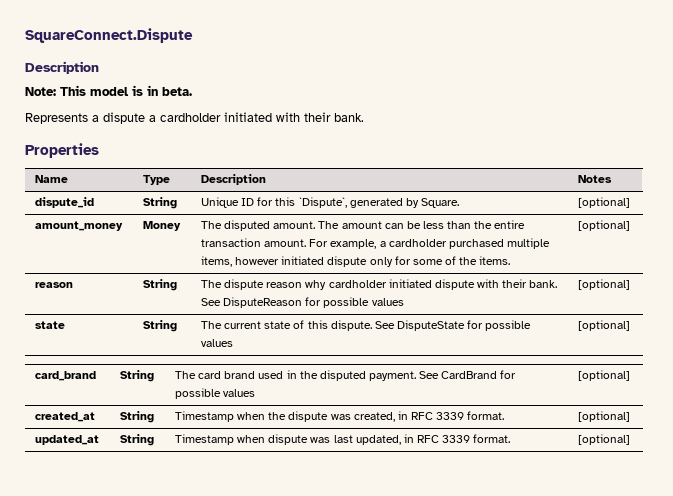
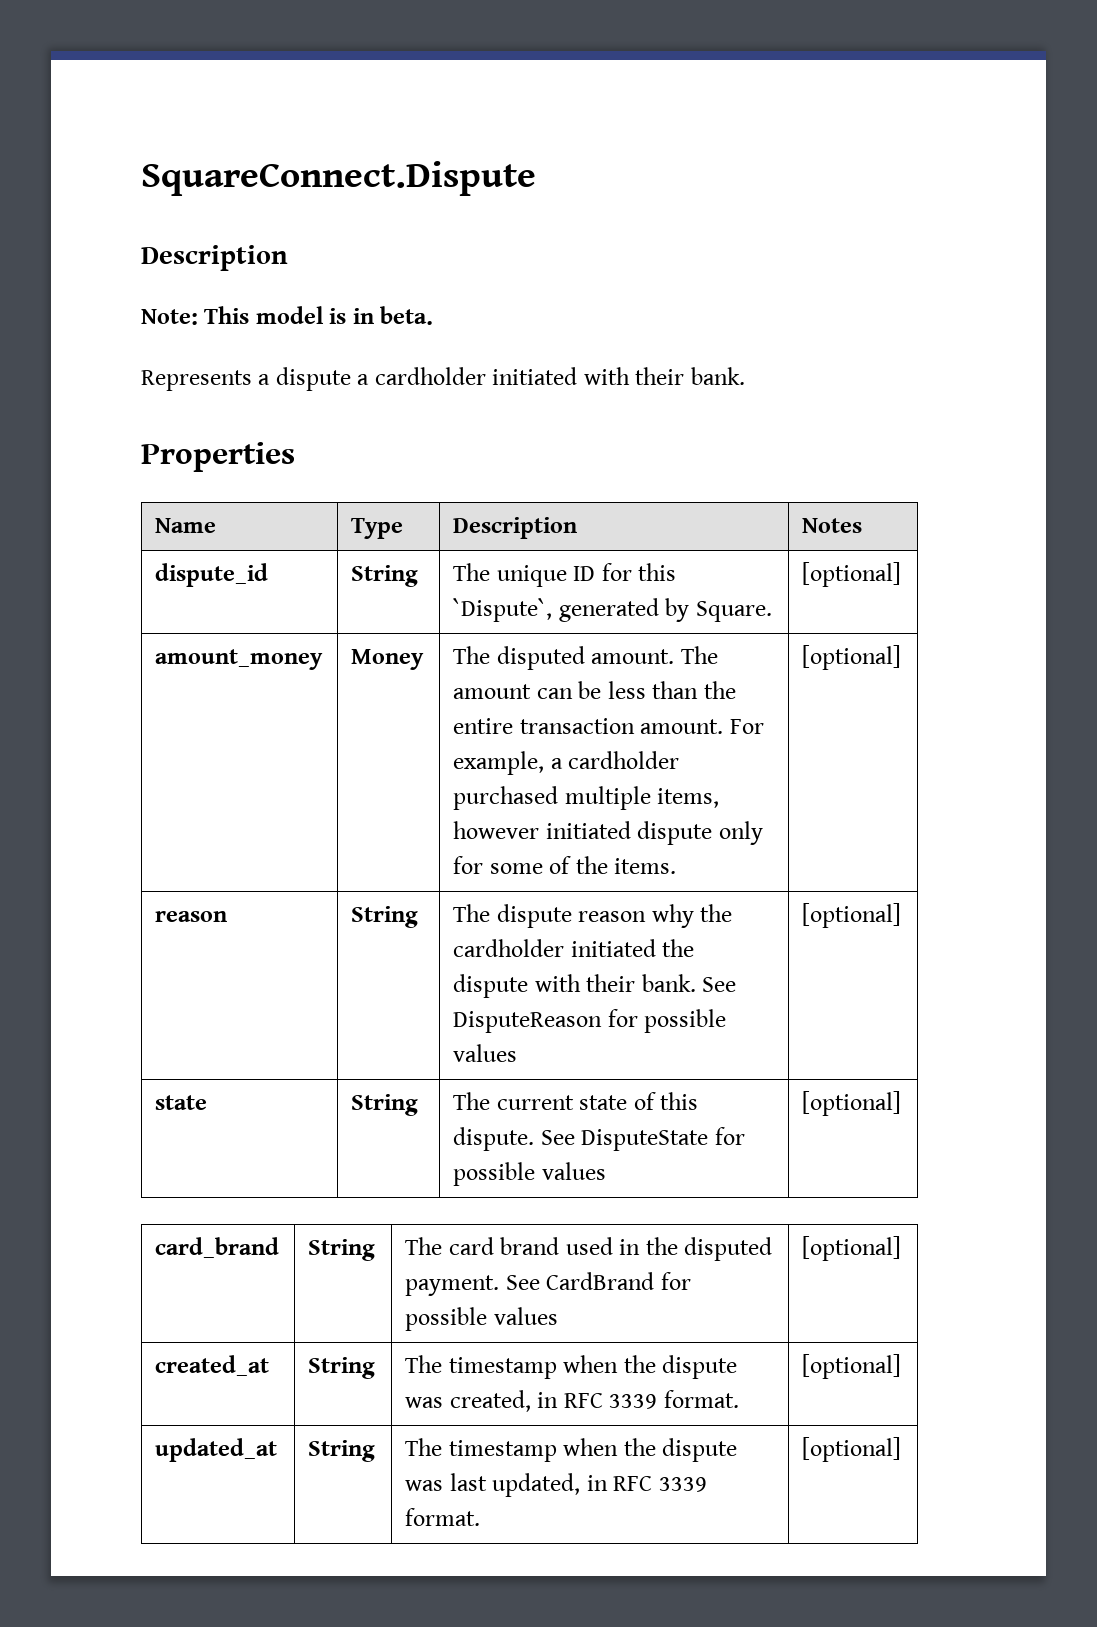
- dispute_id | String | Unique ID for this `Dispute`, generated by Square. | [optional]
+ dispute_id | String | The unique ID for this `Dispute`, generated by Square. | [optional]
- reason | String | The dispute reason why cardholder initiated dispute with their bank. See DisputeReason for possible values | [optional]
+ reason | String | The dispute reason why the cardholder initiated the dispute with their bank. See DisputeReason for possible values | [optional]
- created_at | String | Timestamp when the dispute was created, in RFC 3339 format. | [optional]
+ created_at | String | The timestamp when the dispute was created, in RFC 3339 format. | [optional]
- updated_at | String | Timestamp when dispute was last updated, in RFC 3339 format. | [optional]
+ updated_at | String | The timestamp when the dispute was last updated, in RFC 3339 format. | [optional]

